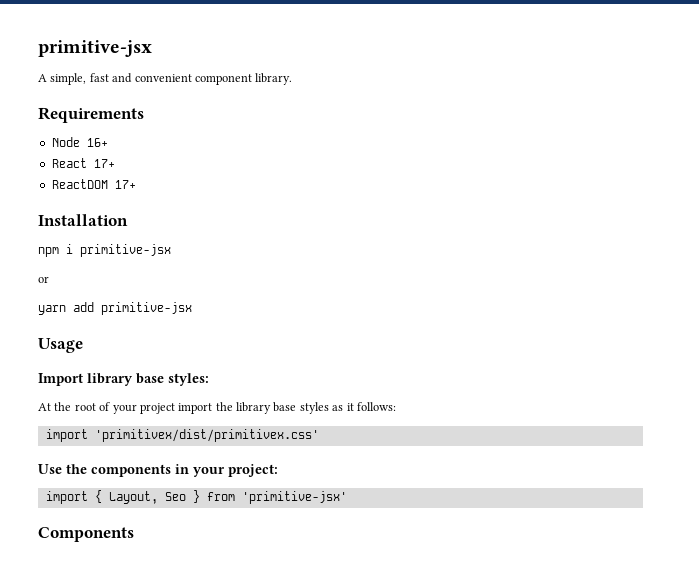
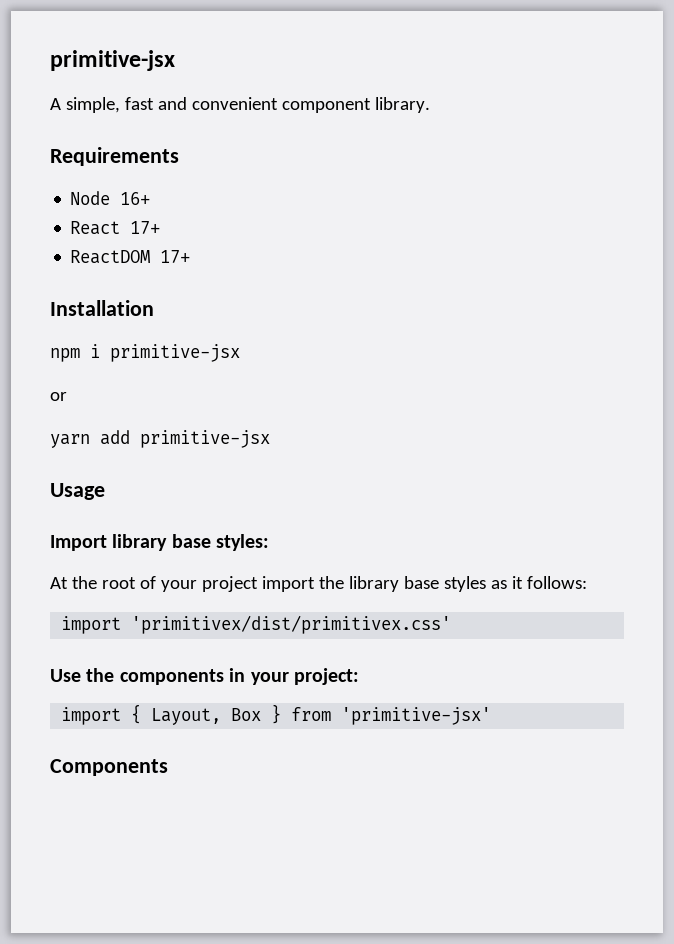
- import { Layout, Seo } from 'primitive-jsx'
+ import { Layout, Box } from 'primitive-jsx'

